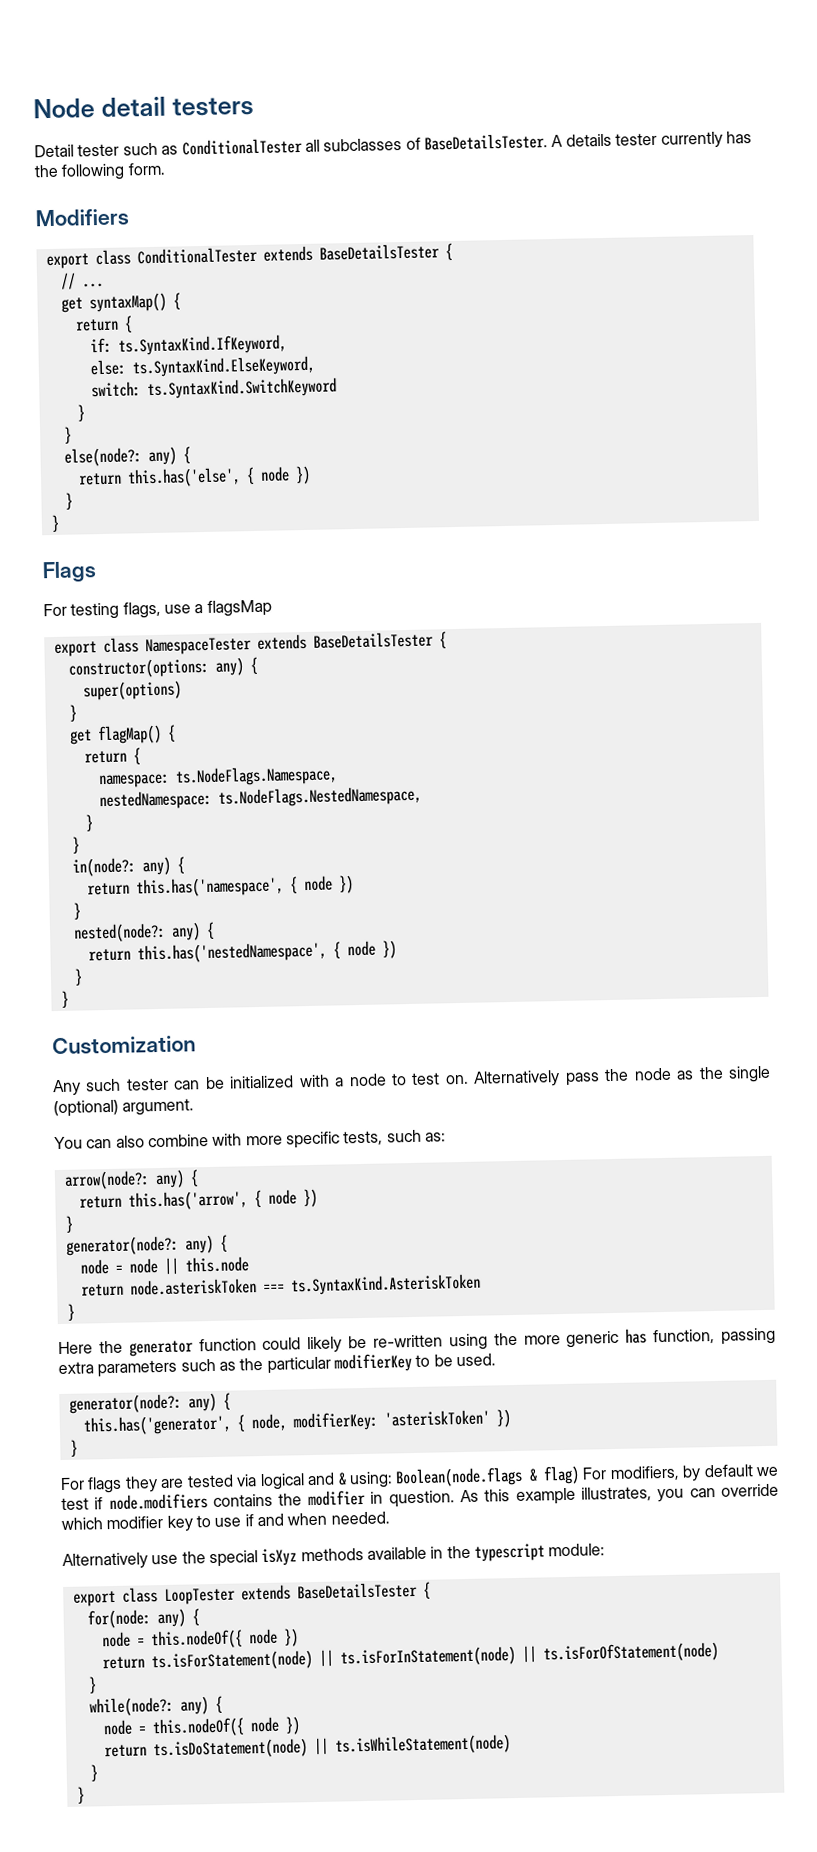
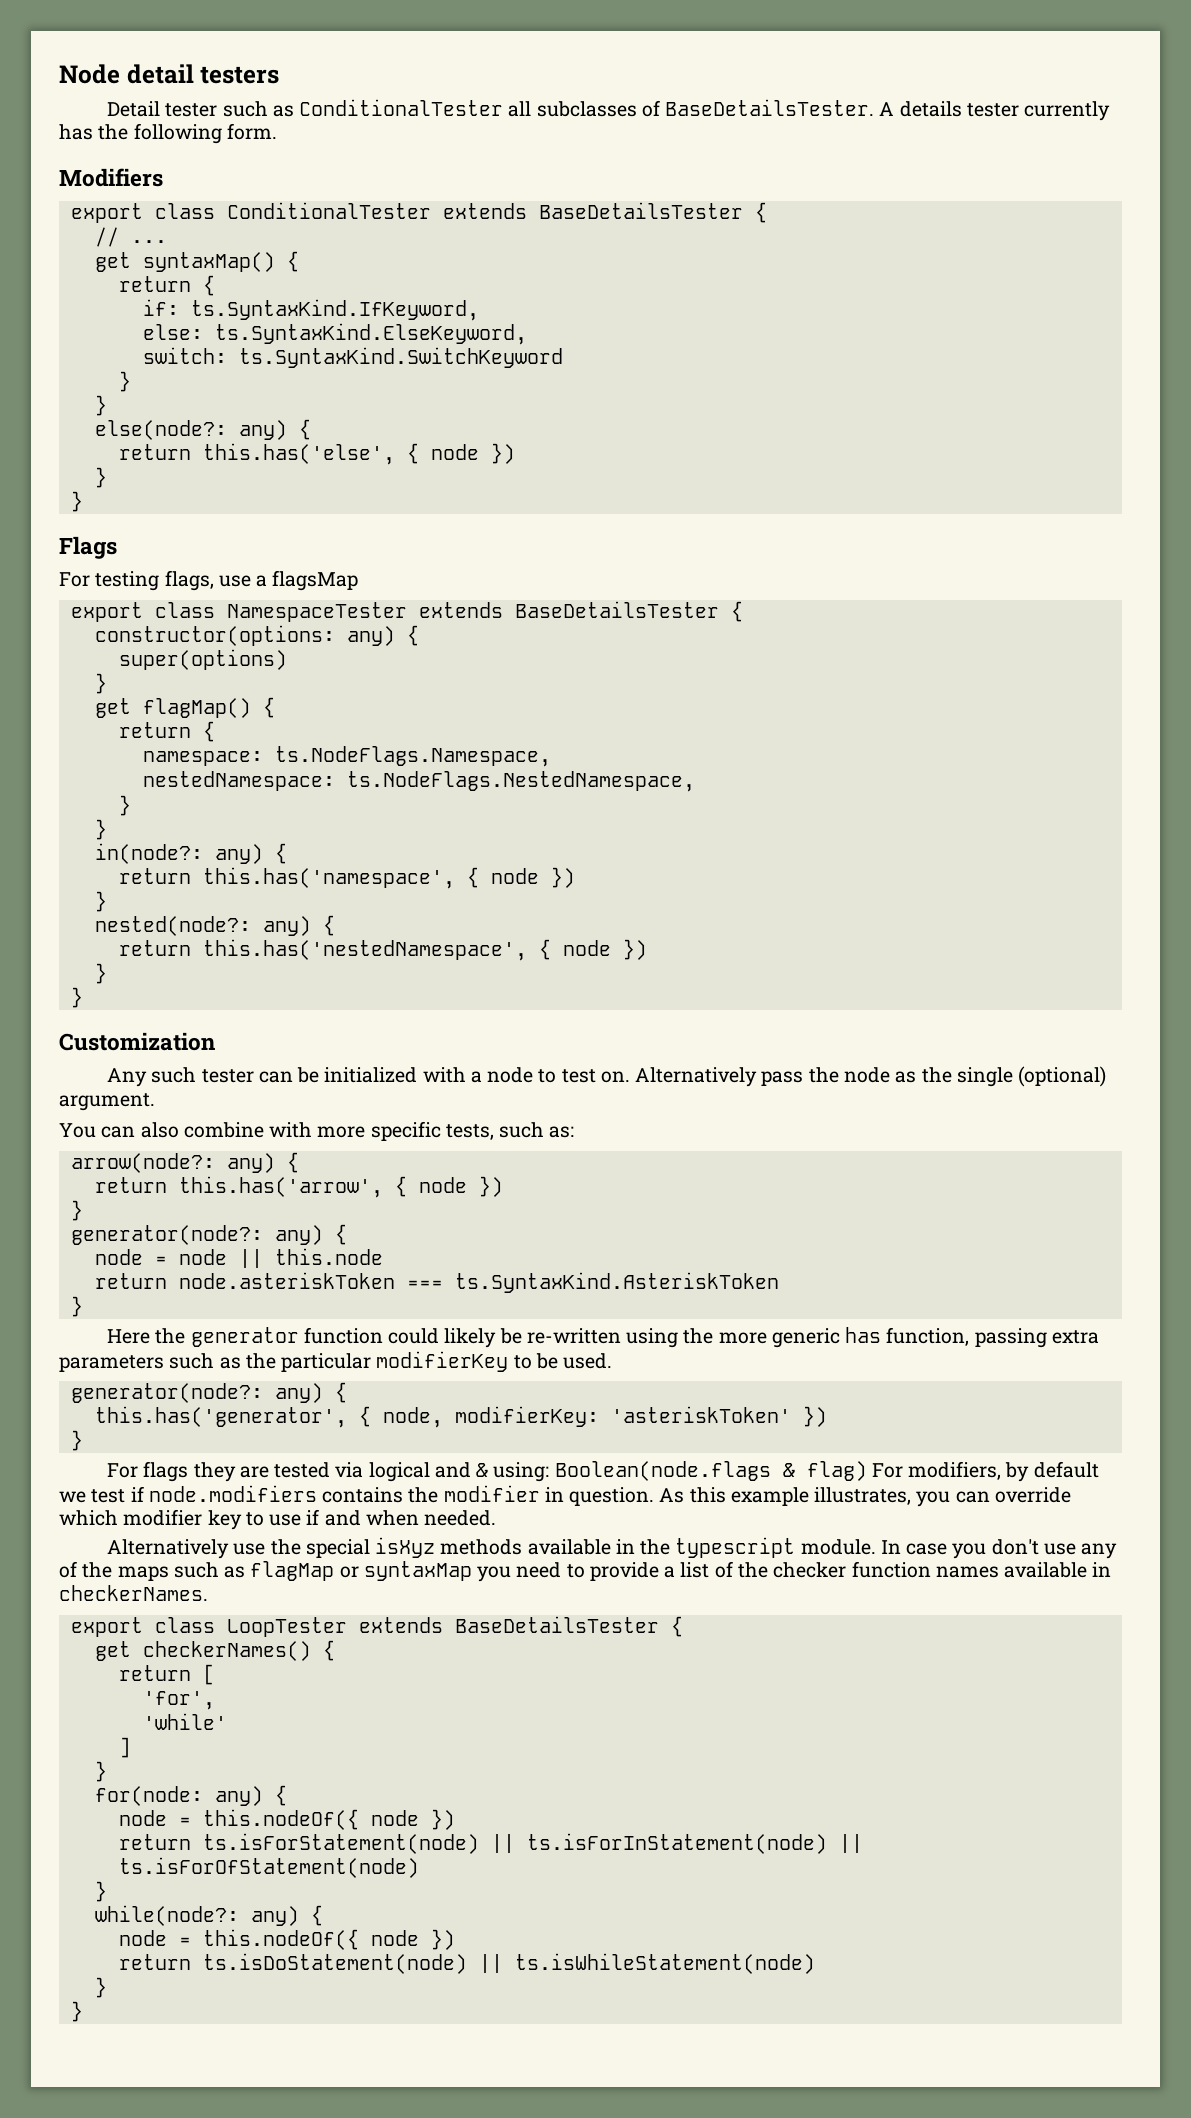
- Alternatively use the special isXyz methods available in the typescript module:
+ Alternatively use the special isXyz methods available in the typescript module. In case you don't use any of the maps such as flagMap or syntaxMap you need to provide a list of the checker function names available in checkerNames.
+ get checkerNames() {
+ return [
+ 'for',
+ 'while'
+ ]
+ }

